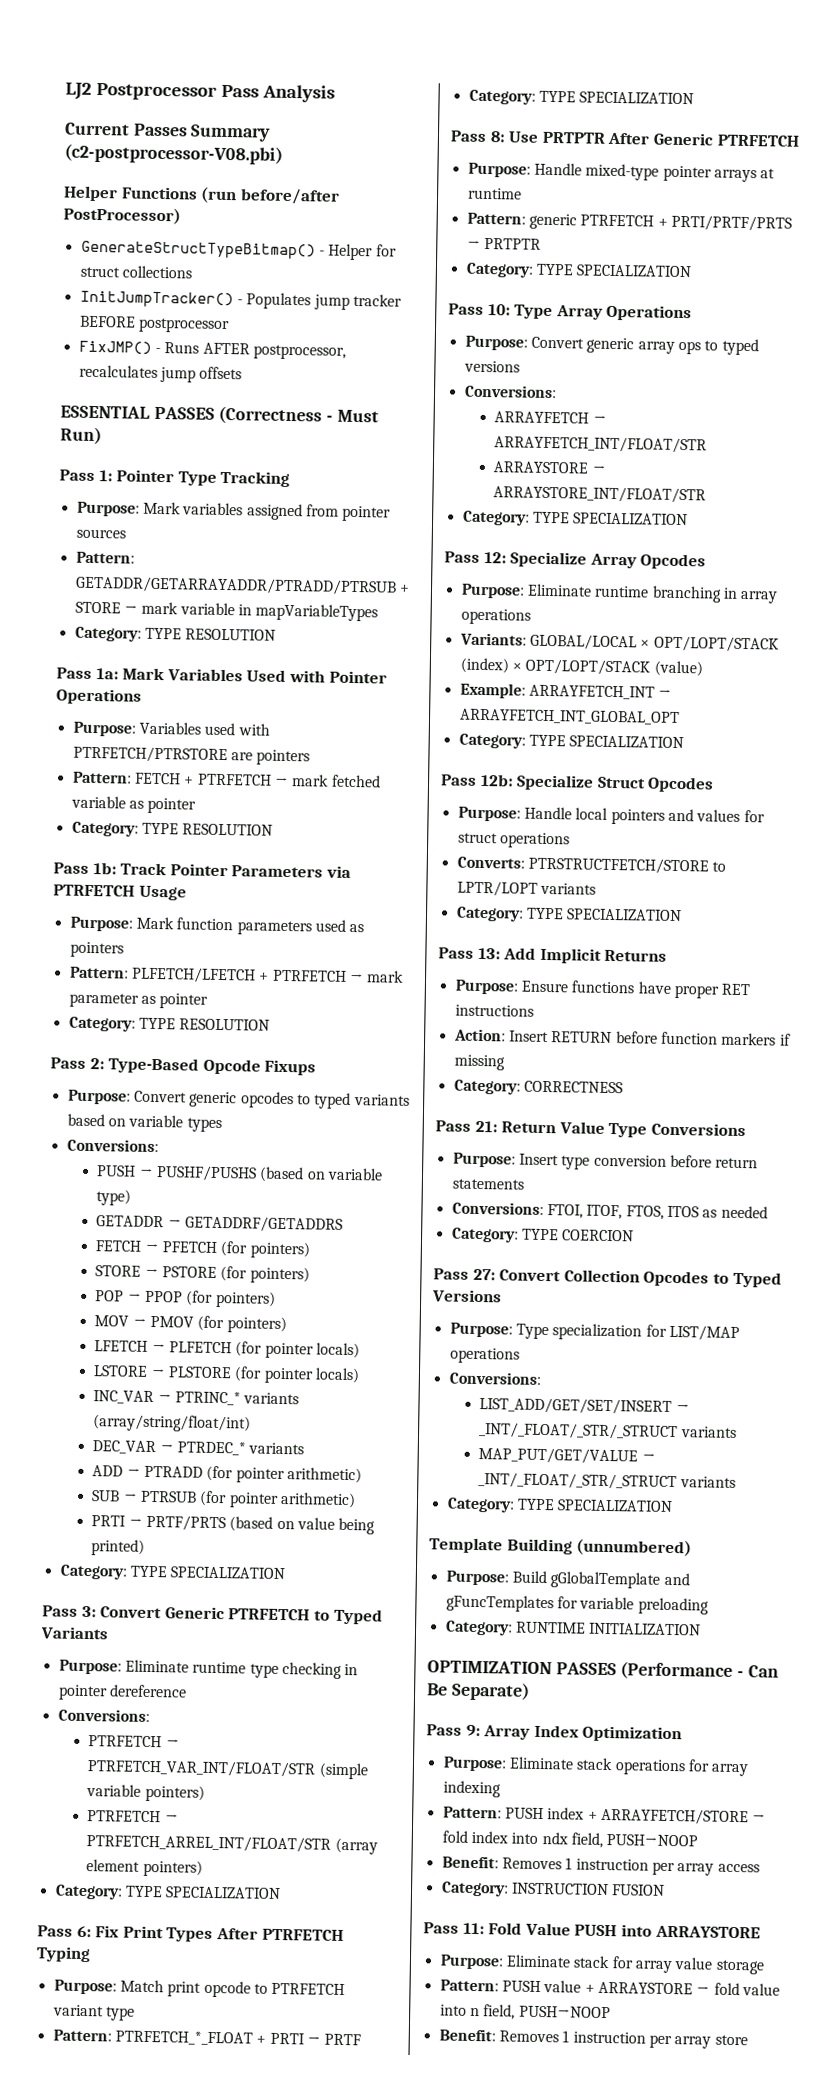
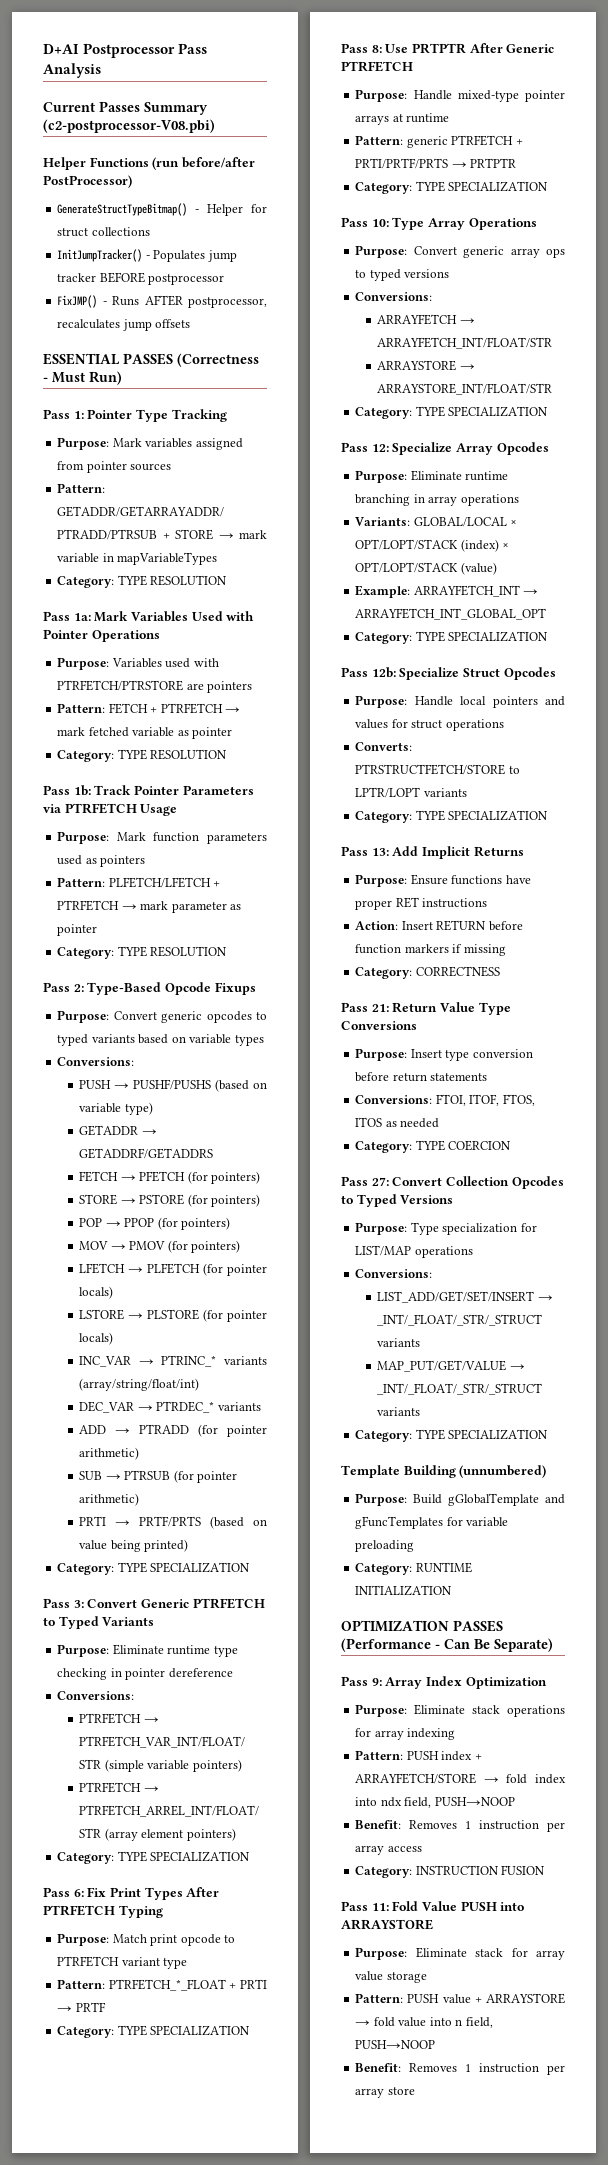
- LJ2 Postprocessor Pass Analysis
+ D+AI Postprocessor Pass Analysis

